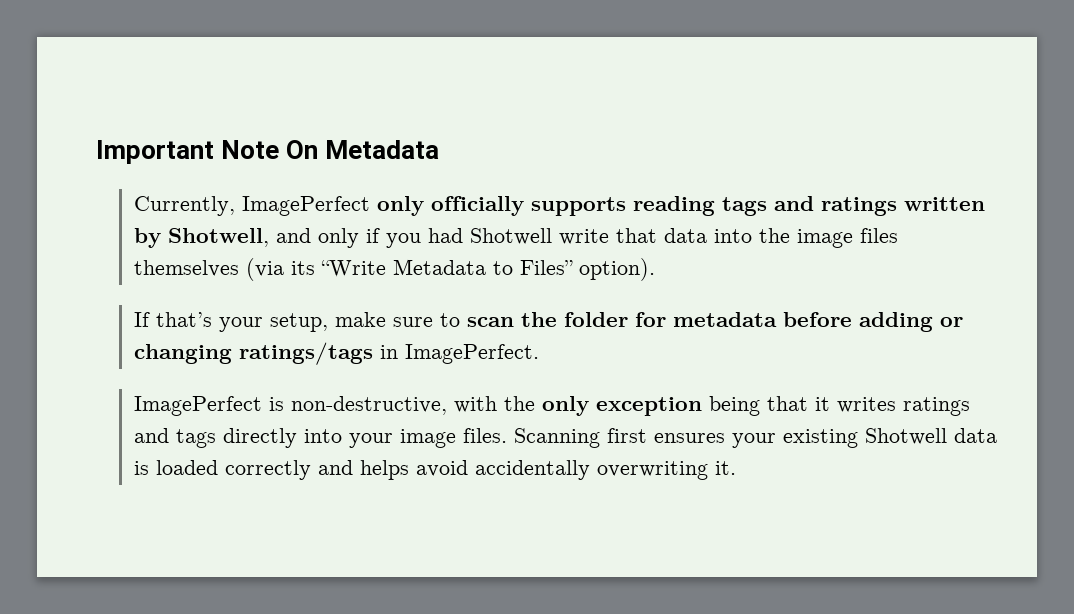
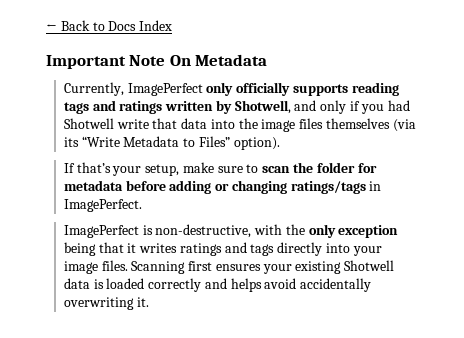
+ ← Back to Docs Index

